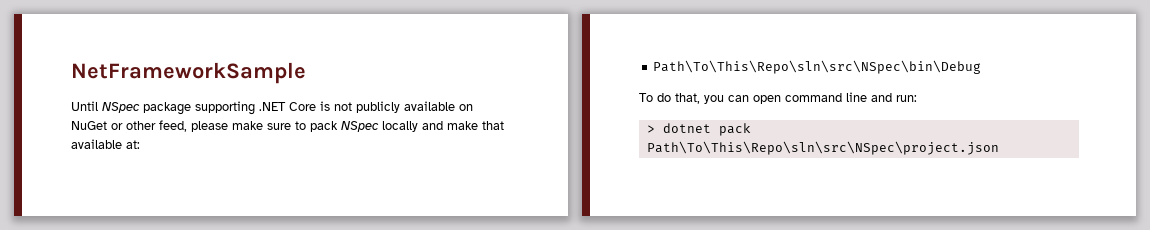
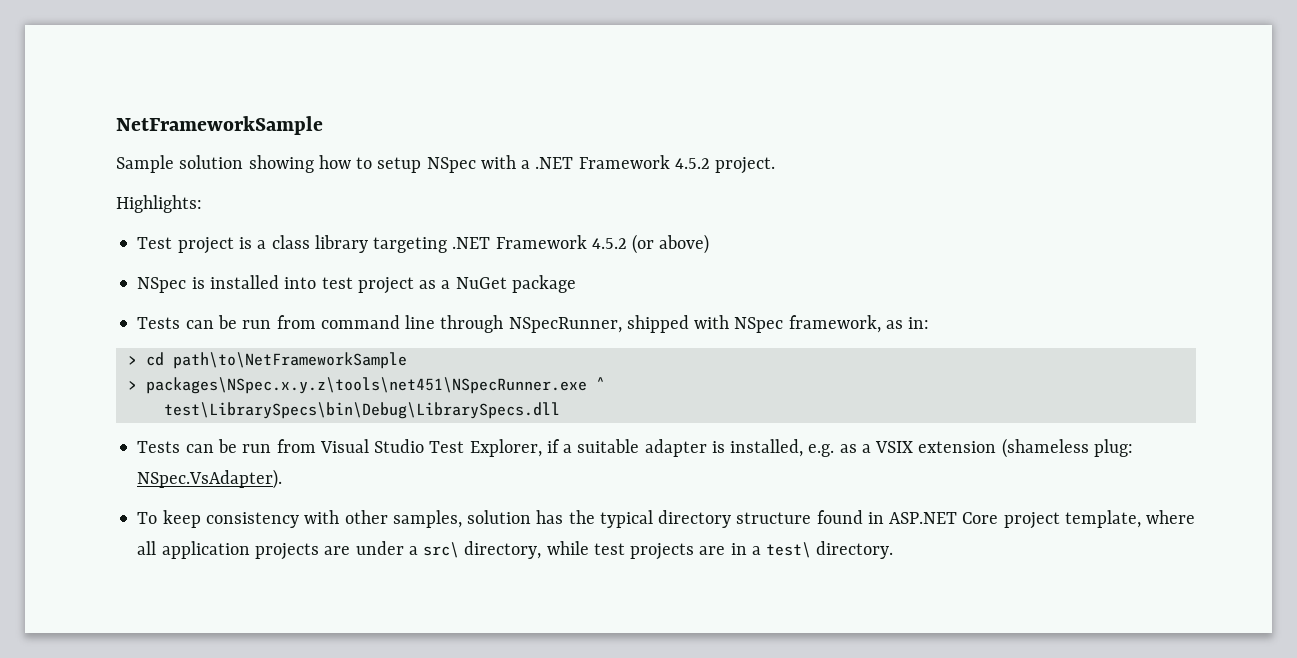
- Until NSpec package supporting .NET Core is not publicly available on NuGet or other feed, please make sure to pack NSpec locally and make that available at:
- Path\To\This\Repo\sln\src\NSpec\bin\Debug
- To do that, you can open command line and run:
- > dotnet pack Path\To\This\Repo\sln\src\NSpec\project.json
+ Sample solution showing how to setup NSpec with a .NET Framework 4.5.2 project.
+ Highlights:
+ Test project is a class library targeting .NET Framework 4.5.2 (or above)
+ NSpec is installed into test project as a NuGet package
+ Tests can be run from command line through NSpecRunner, shipped with NSpec framework, as in:
+ > cd path\to\NetFrameworkSample
+ > packages\NSpec.x.y.z\tools\net451\NSpecRunner.exe ^
+ test\LibrarySpecs\bin\Debug\LibrarySpecs.dll
+ Tests can be run from Visual Studio Test Explorer, if a suitable adapter is installed, e.g. as a VSIX extension (shameless plug: NSpec.VsAdapter).
+ To keep consistency with other samples, solution has the typical directory structure found in ASP.NET Core project template, where all application projects are under a src\ directory, while test projects are in a test\ directory.

